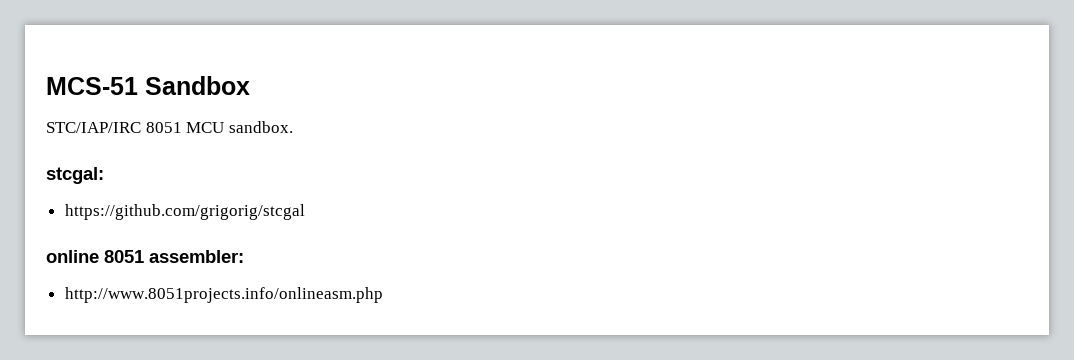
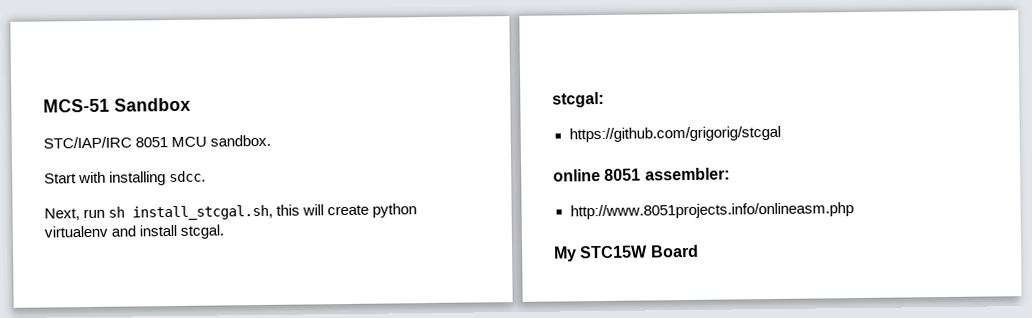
+ Start with installing sdcc.
+ Next, run sh install_stcgal.sh, this will create python virtualenv and install stcgal.
+ My STC15W Board

